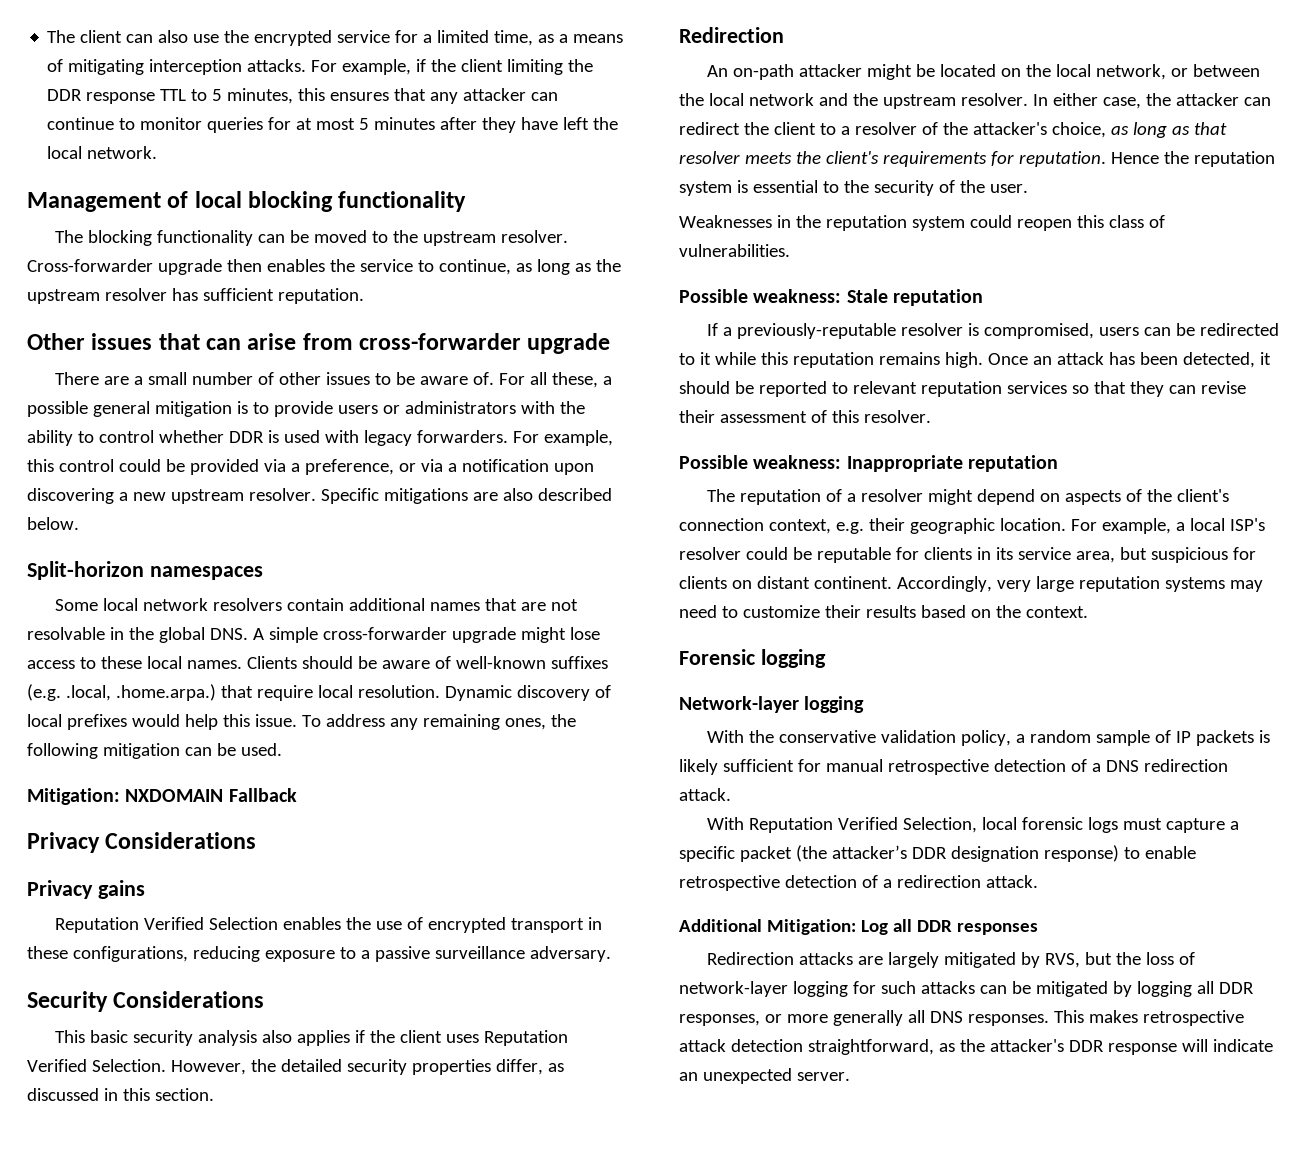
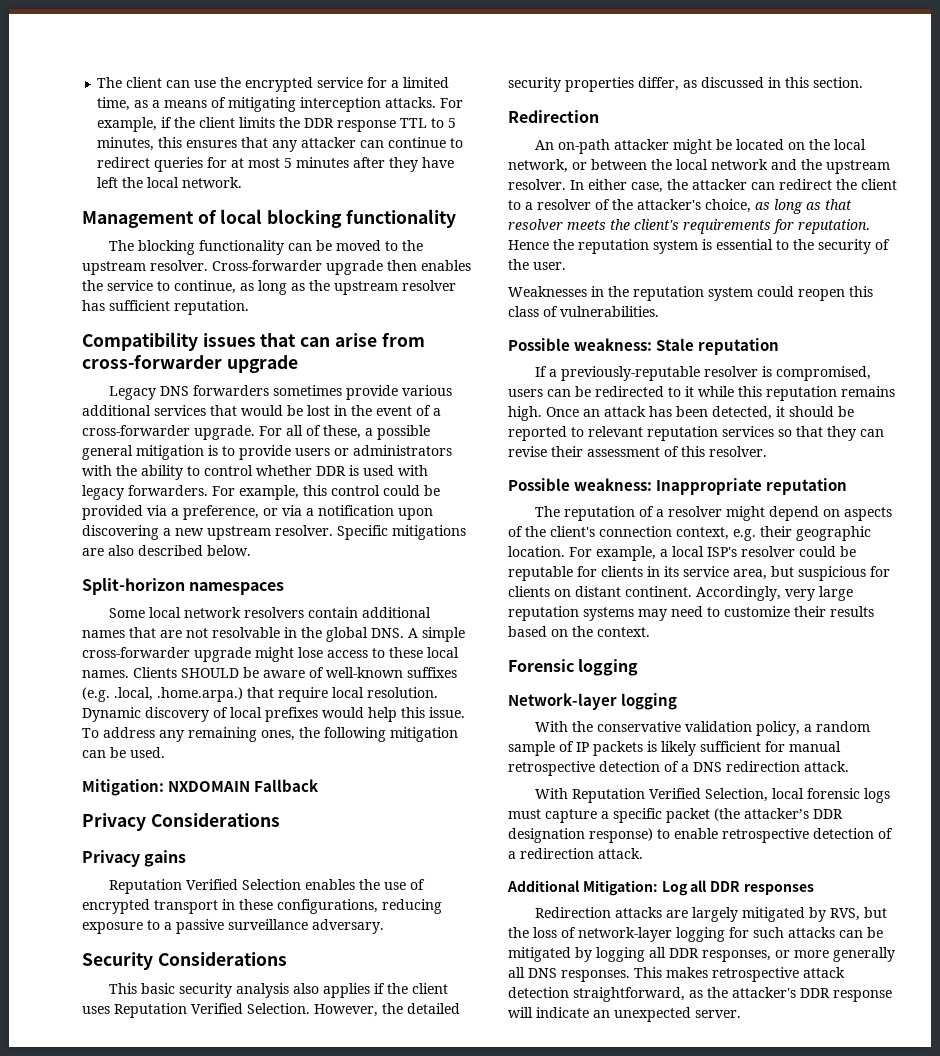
- The client can also use the encrypted service for a limited time, as a means of mitigating interception attacks.
+ The client can use the encrypted service for a limited time, as a means of mitigating interception attacks.
- For example, if the client limiting the DDR response TTL to 5 minutes, this ensures that any attacker can continue to monitor queries for at most 5 minutes after they have left the local network.
+ For example, if the client limits the DDR response TTL to 5 minutes, this ensures that any attacker can continue to redirect queries for at most 5 minutes after they have left the local network.
- Other issues that can arise from cross-forwarder upgrade
+ Compatibility issues that can arise from cross-forwarder upgrade
- There are a small number of other issues to be aware of.
+ Legacy DNS forwarders sometimes provide various additional services that would be lost in the event of a cross-forwarder upgrade.
- For all these, a possible general mitigation is to provide users or administrators with the ability to control whether DDR is used with legacy forwarders.
+ For all of these, a possible general mitigation is to provide users or administrators with the ability to control whether DDR is used with legacy forwarders.
- Clients should be aware of well-known suffixes (e.g. .local, .home.arpa.) that require local resolution.
+ Clients SHOULD be aware of well-known suffixes (e.g. .local, .home.arpa.) that require local resolution.

